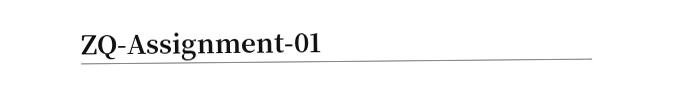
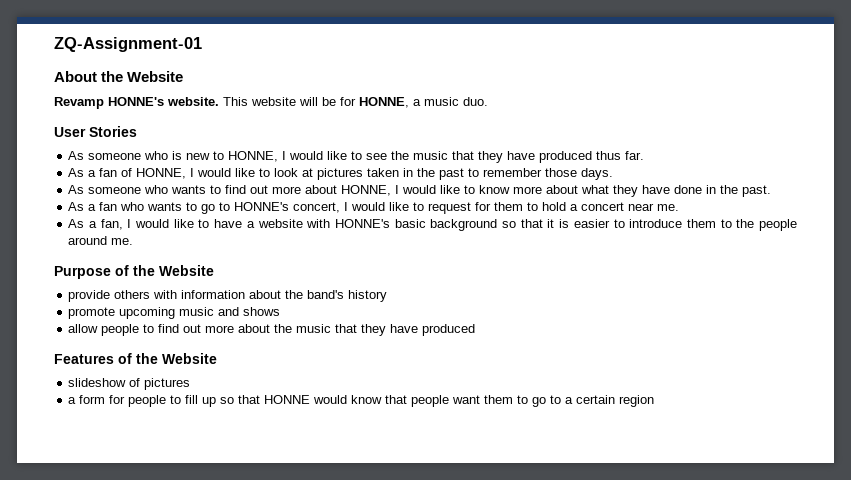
+ About the Website
+ Revamp HONNE's website. This website will be for HONNE, a music duo.
+ User Stories
+ As someone who is new to HONNE, I would like to see the music that they have produced thus far.
+ As a fan of HONNE, I would like to look at pictures taken in the past to remember those days.
+ As someone who wants to find out more about HONNE, I would like to know more about what they have done in the past.
+ As a fan who wants to go to HONNE's concert, I would like to request for them to hold a concert near me.
+ As a fan, I would like to have a website with HONNE's basic background so that it is easier to introduce them to the people around me.
+ Purpose of the Website
+ provide others with information about the band's history
+ promote upcoming music and shows
+ allow people to find out more about the music that they have produced
+ Features of the Website
+ slideshow of pictures
+ a form for people to fill up so that HONNE would know that people want them to go to a certain region

